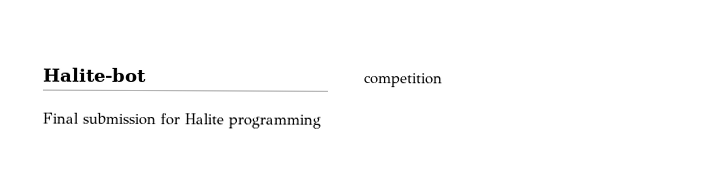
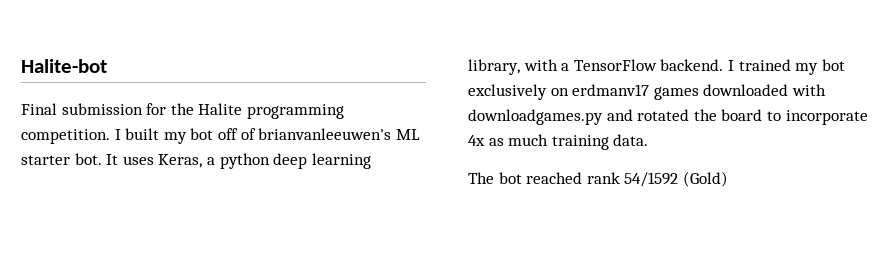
- Final submission for Halite programming competition
+ Final submission for the Halite programming competition. I built my bot off of brianvanleeuwen's ML starter bot. It uses Keras, a python deep learning library, with a TensorFlow backend. I trained my bot exclusively on erdmanv17 games downloaded with downloadgames.py and rotated the board to incorporate 4x as much training data.
+ The bot reached rank 54/1592 (Gold)

